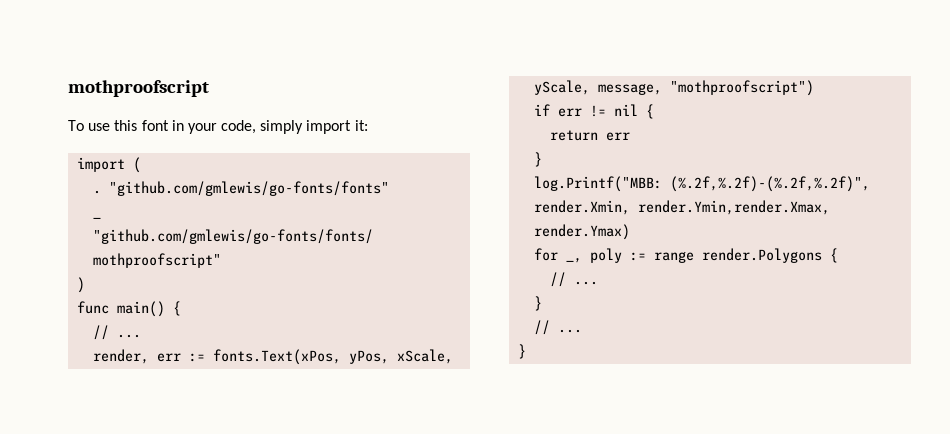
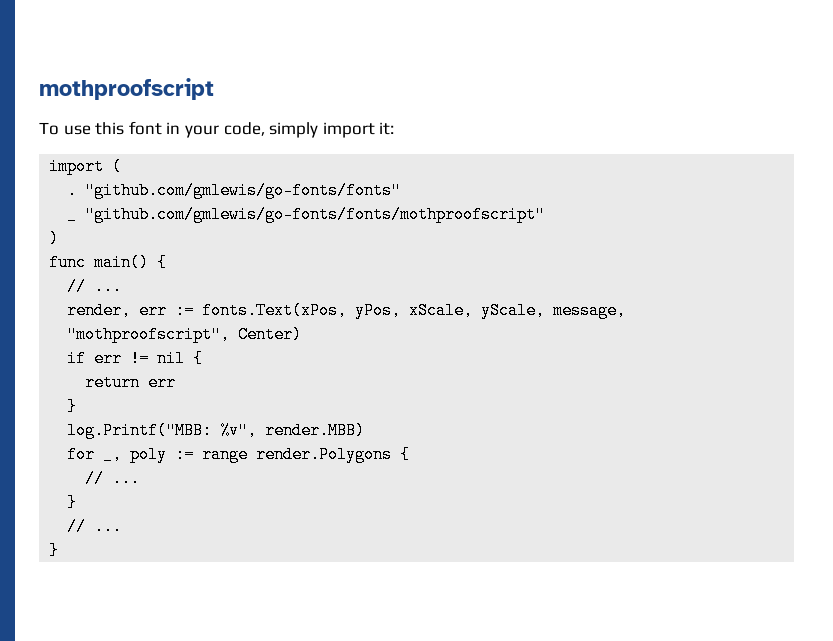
- render, err := fonts.Text(xPos, yPos, xScale, yScale, message, "mothproofscript")
+ render, err := fonts.Text(xPos, yPos, xScale, yScale, message, "mothproofscript", Center)
- log.Printf("MBB: (%.2f,%.2f)-(%.2f,%.2f)", render.Xmin, render.Ymin,render.Xmax, render.Ymax)
+ log.Printf("MBB: %v", render.MBB)

